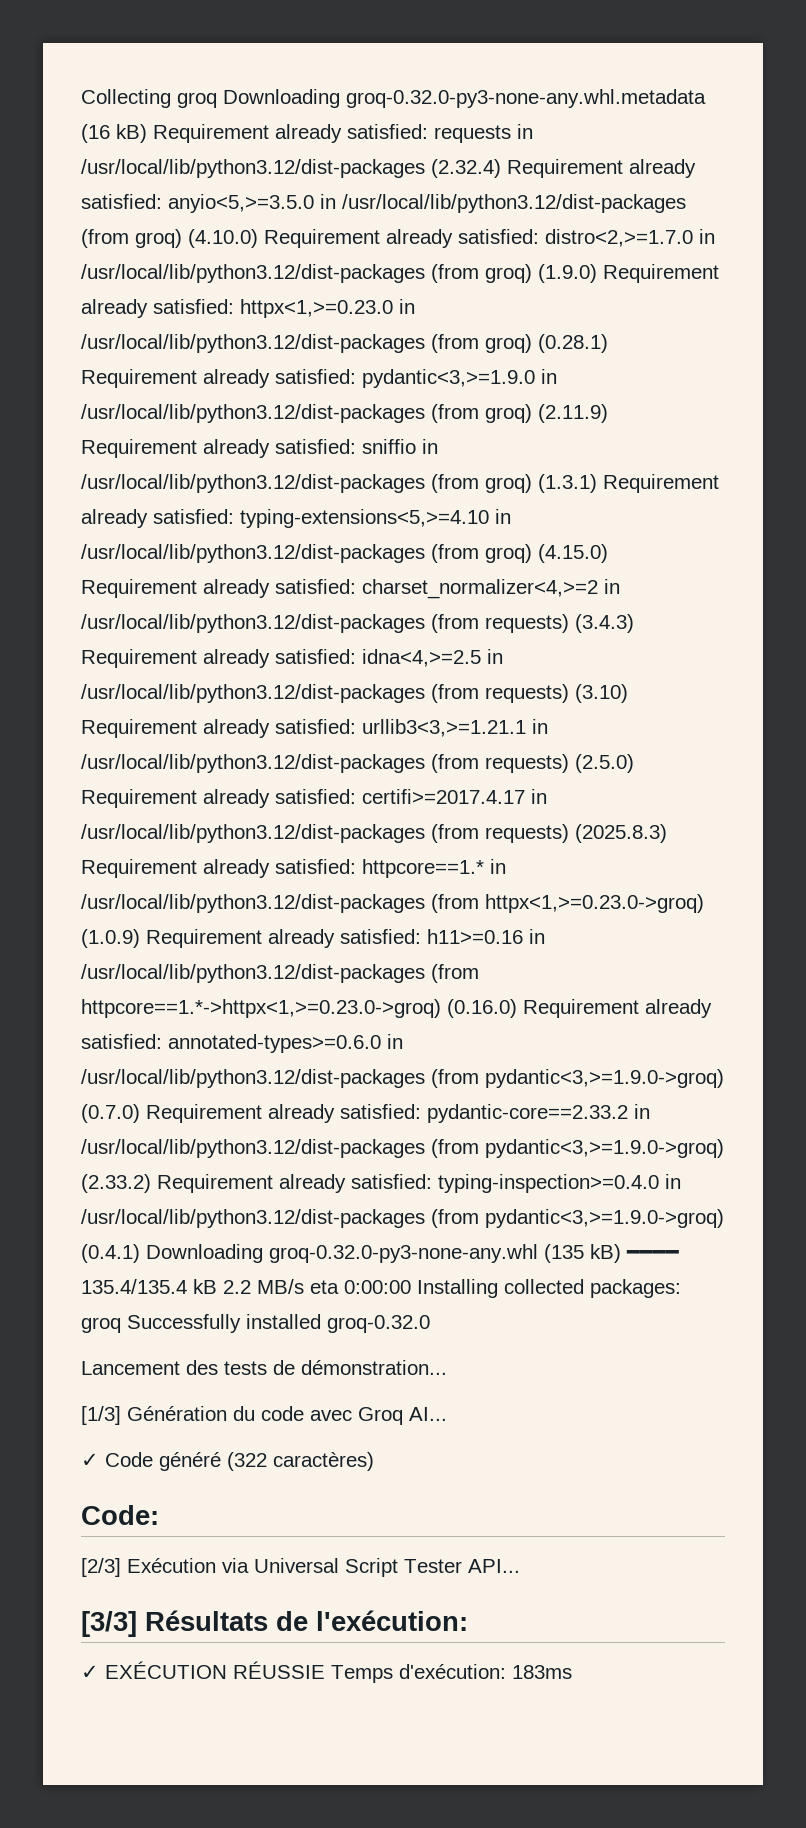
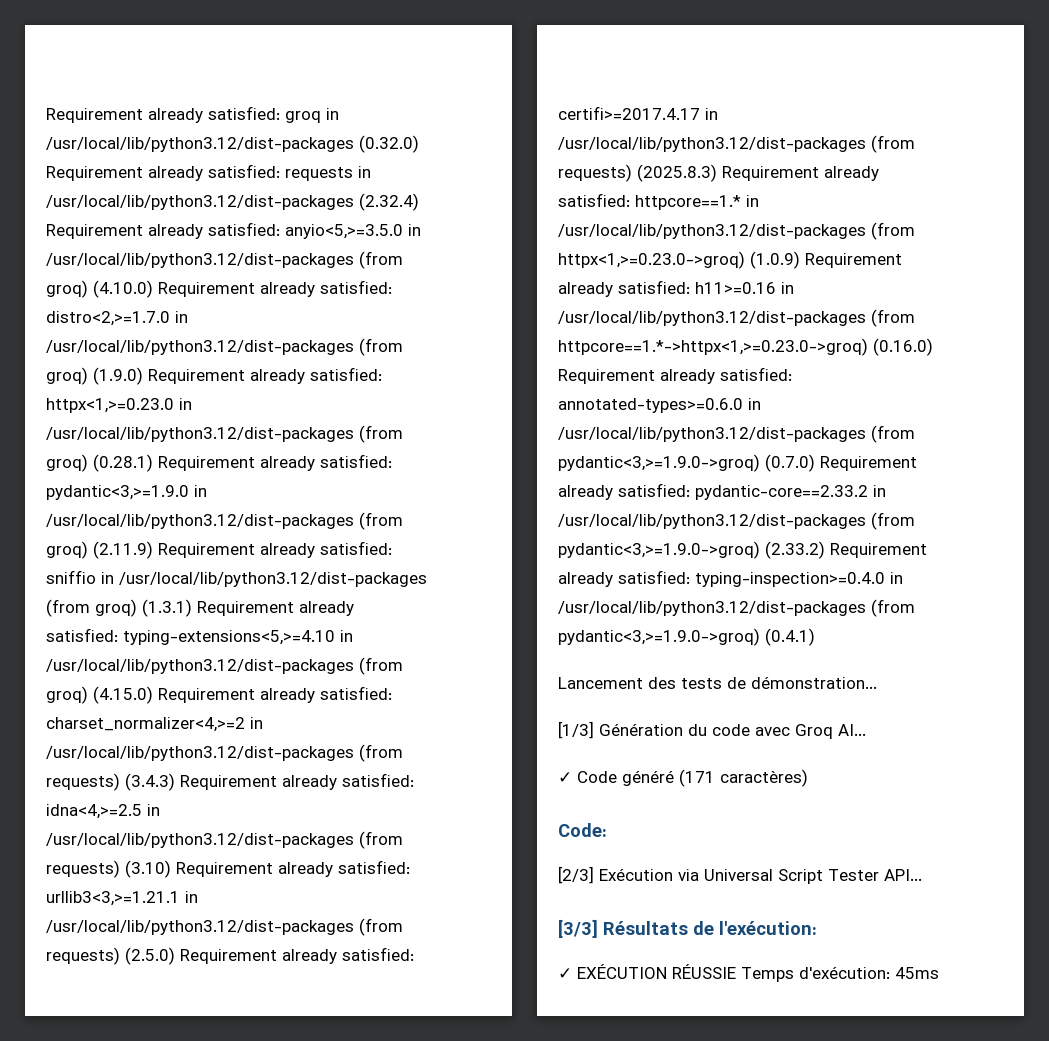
- Collecting groq Downloading groq-0.32.0-py3-none-any.whl.metadata (16 kB) Requirement already satisfied:
+ Requirement already satisfied: groq in /usr/local/lib/python3.12/dist-packages (0.32.0) Requirement already satisfied:
- typing-inspection>=0.4.0 in /usr/local/lib/python3.12/dist-packages (from pydantic<3,>=1.9.0->groq) (0.4.1) Downloading groq-0.32.0-py3-none-any.whl (135 kB) ━━━━ 135.4/135.4 kB 2.2 MB/s eta 0:00:00 Installing collected packages: groq Successfully installed groq-0.32.0
+ typing-inspection>=0.4.0 in /usr/local/lib/python3.12/dist-packages (from pydantic<3,>=1.9.0->groq) (0.4.1)
- ✓ Code généré (322 caractères)
+ ✓ Code généré (171 caractères)
- ✓ EXÉCUTION RÉUSSIE Temps d'exécution: 183ms
+ ✓ EXÉCUTION RÉUSSIE Temps d'exécution: 45ms

